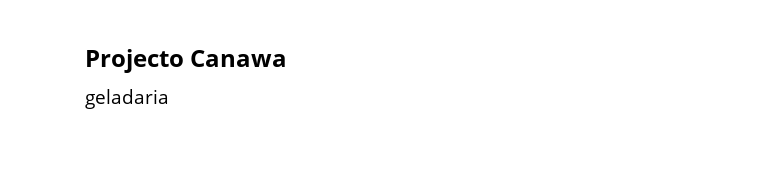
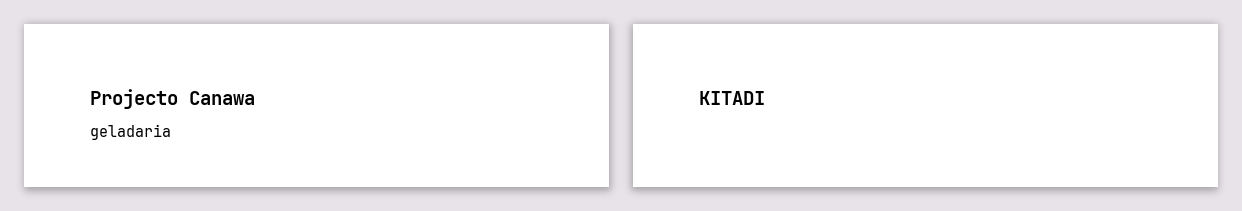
+ KITADI

